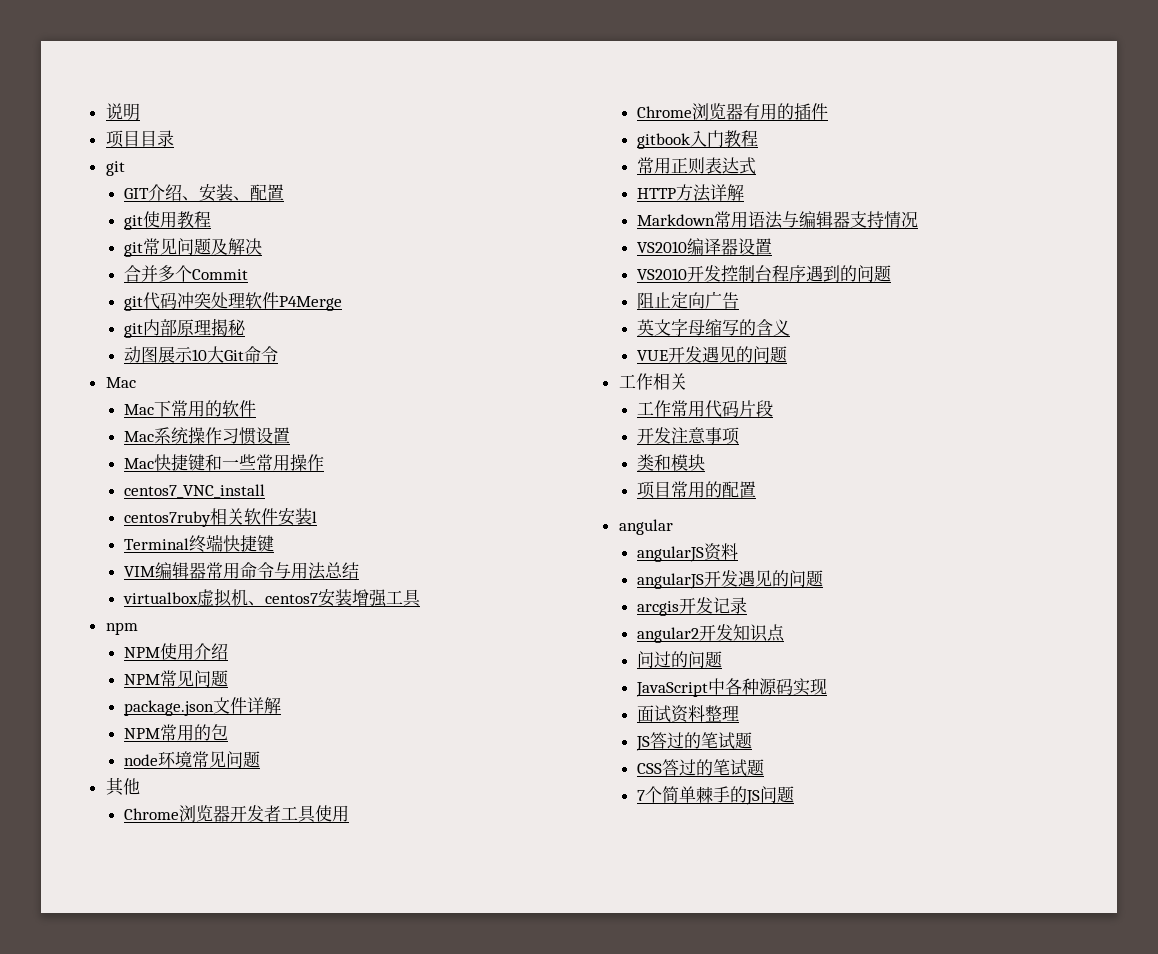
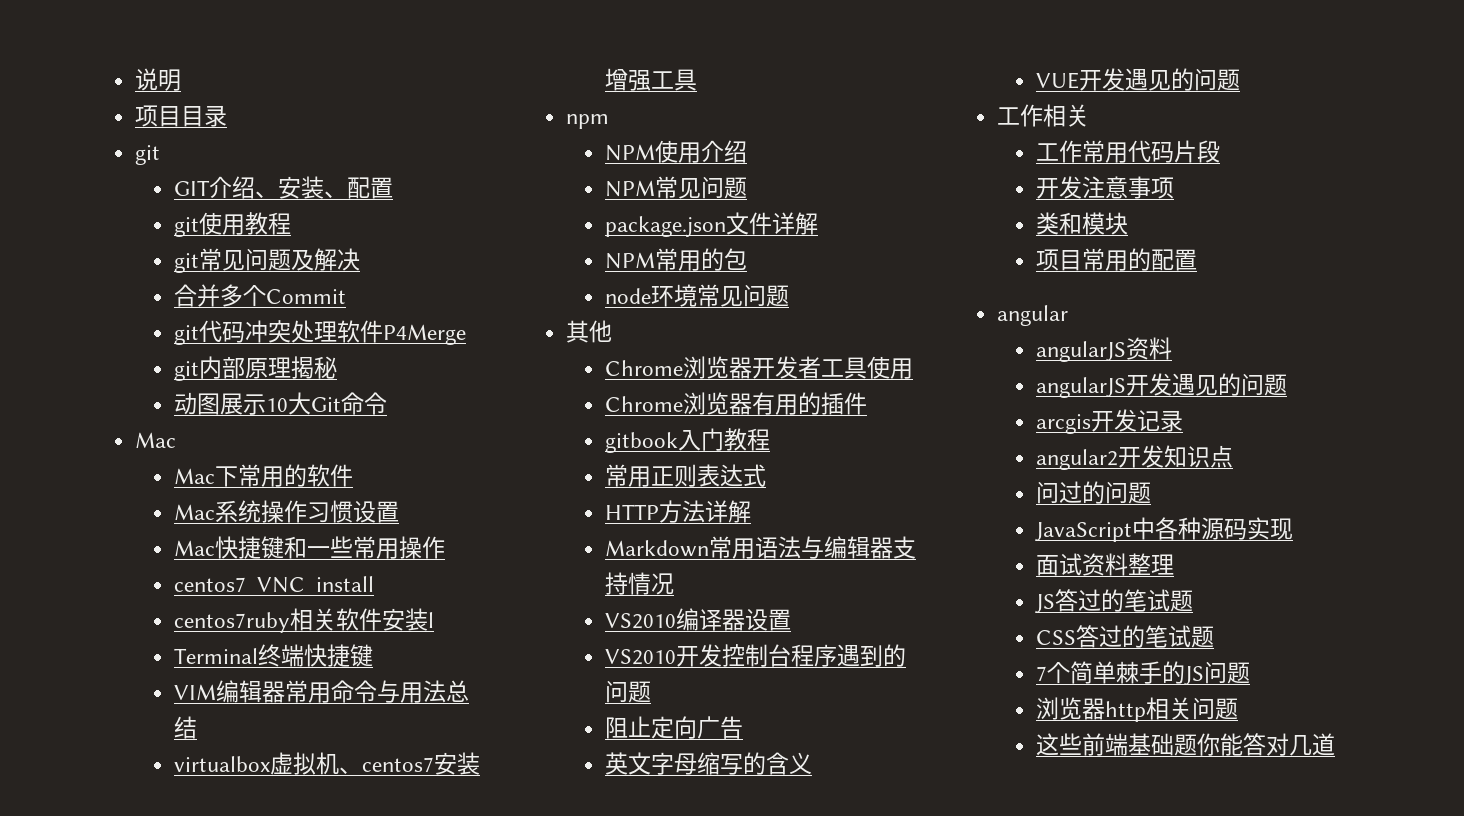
+ 浏览器http相关问题
+ 这些前端基础题你能答对几道

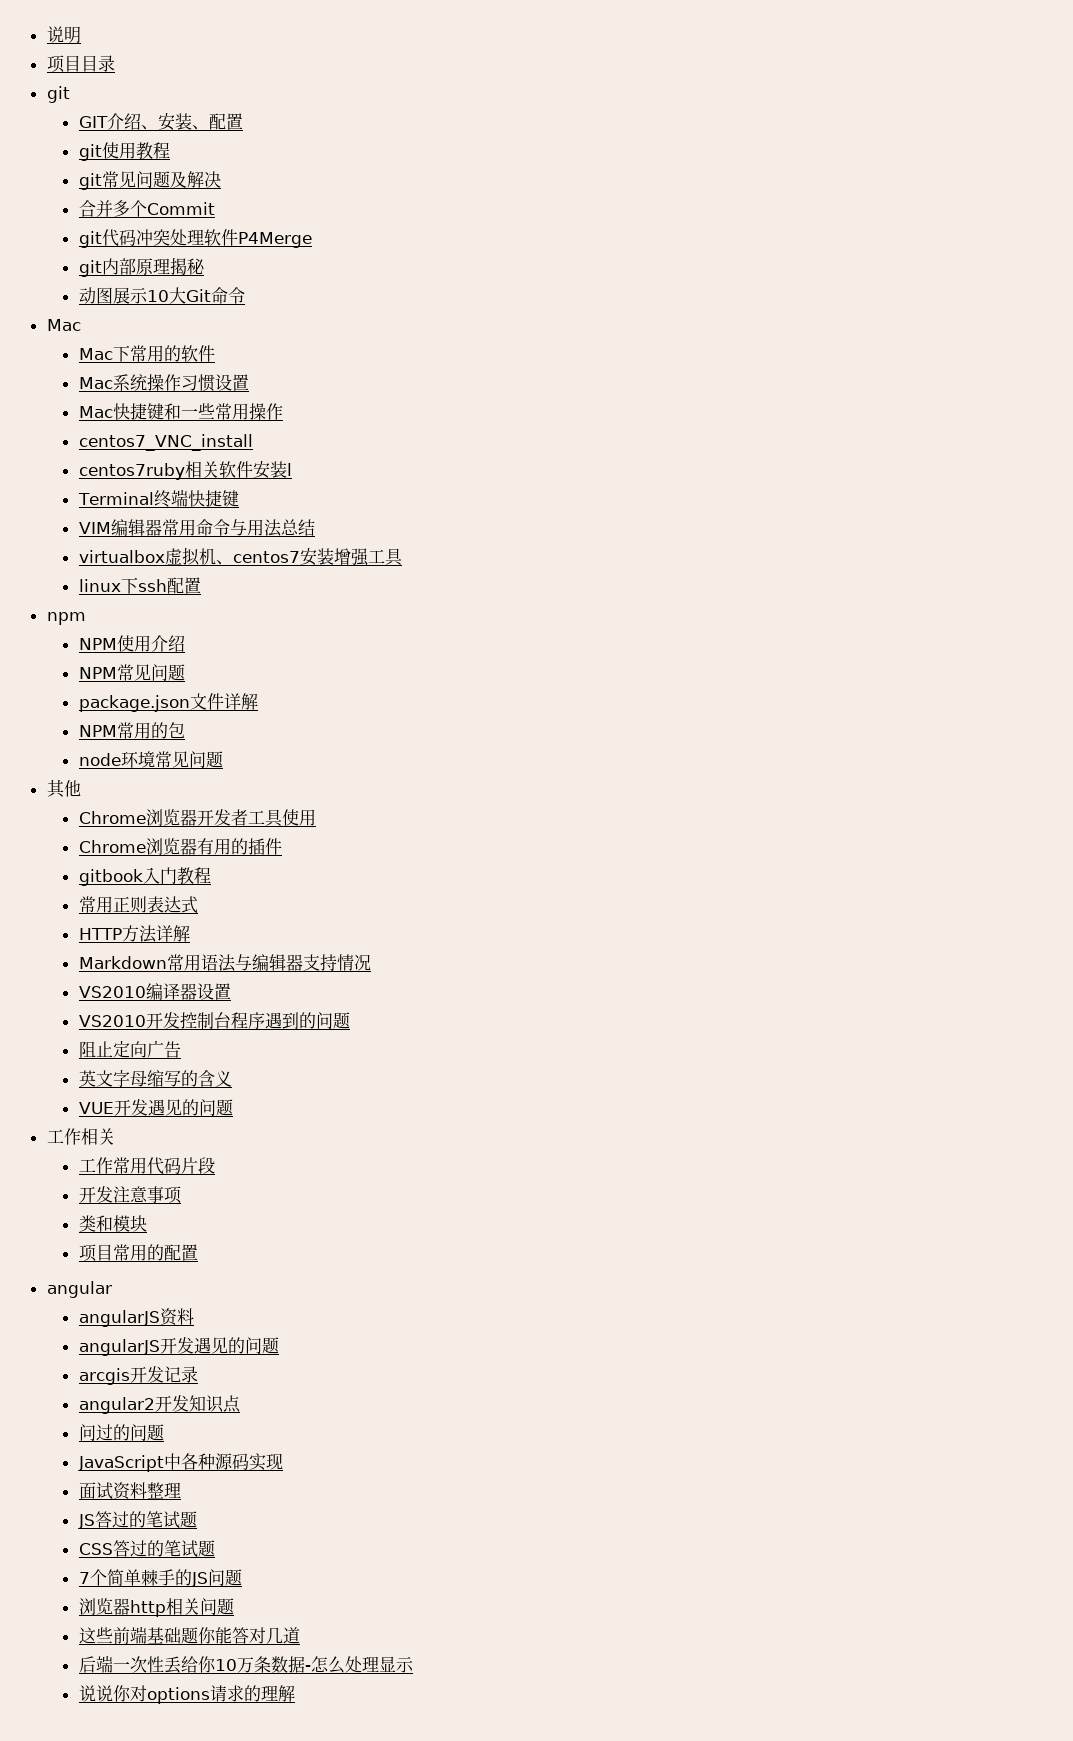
+ linux下ssh配置
+ 后端一次性丢给你10万条数据-怎么处理显示
+ 说说你对options请求的理解

